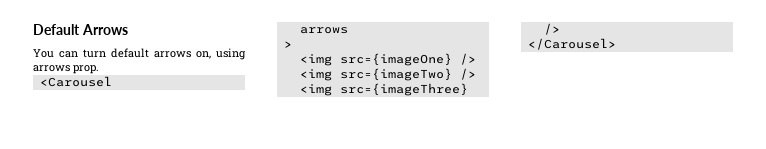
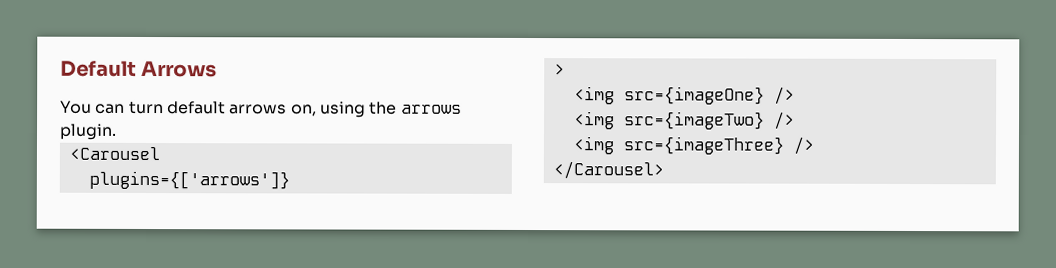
- You can turn default arrows on, using arrows prop.
+ You can turn default arrows on, using the arrows plugin.
  <Carousel
- arrows
+ plugins={['arrows']}

